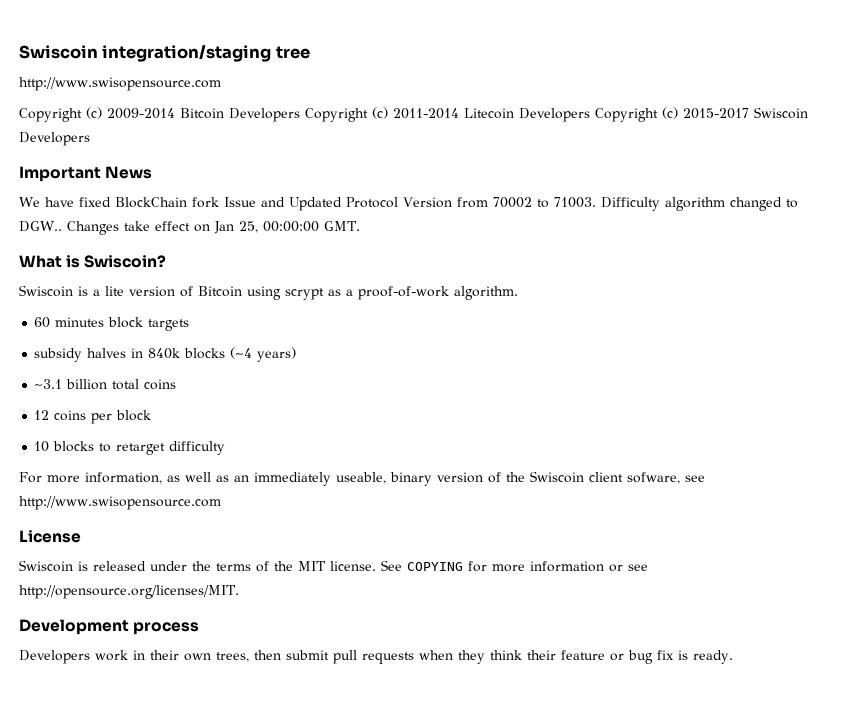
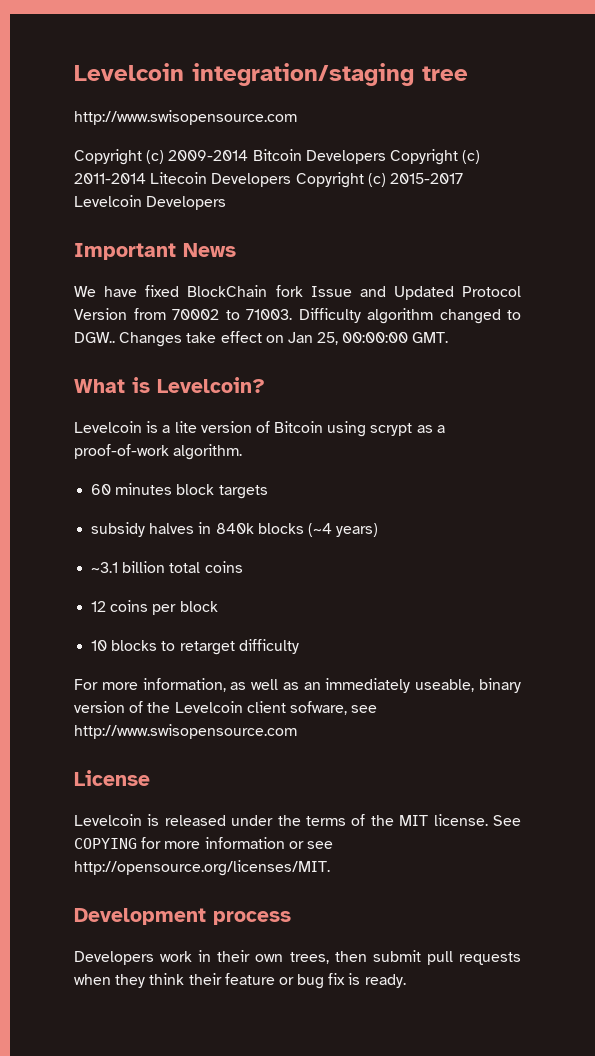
- Swiscoin integration/staging tree
+ Levelcoin integration/staging tree
- Copyright (c) 2009-2014 Bitcoin Developers Copyright (c) 2011-2014 Litecoin Developers Copyright (c) 2015-2017 Swiscoin Developers
+ Copyright (c) 2009-2014 Bitcoin Developers Copyright (c) 2011-2014 Litecoin Developers Copyright (c) 2015-2017 Levelcoin Developers
- What is Swiscoin?
- Swiscoin is a lite version of Bitcoin using scrypt as a proof-of-work algorithm.
+ What is Levelcoin?
+ Levelcoin is a lite version of Bitcoin using scrypt as a proof-of-work algorithm.
- For more information, as well as an immediately useable, binary version of the Swiscoin client sofware, see http://www.swisopensource.com
+ For more information, as well as an immediately useable, binary version of the Levelcoin client sofware, see http://www.swisopensource.com
- Swiscoin is released under the terms of the MIT license.
+ Levelcoin is released under the terms of the MIT license.

